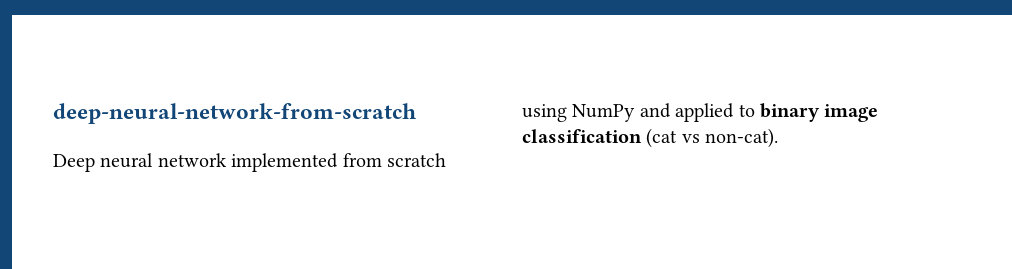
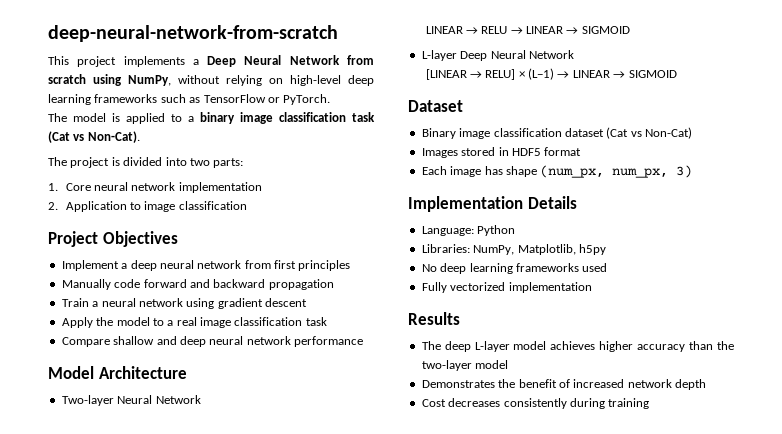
- Deep neural network implemented from scratch using NumPy and applied to binary image classification (cat vs non-cat).
+ This project implements a Deep Neural Network from scratch using NumPy, without relying on high-level deep learning frameworks such as TensorFlow or PyTorch.
+ The model is applied to a binary image classification task (Cat vs Non-Cat).
+ The project is divided into two parts:
+ 1. Core neural network implementation
+ 2. Application to image classification
+ Project Objectives
+ Implement a deep neural network from first principles
+ Manually code forward and backward propagation
+ Train a neural network using gradient descent
+ Apply the model to a real image classification task
+ Compare shallow and deep neural network performance
+ Model Architecture
+ Two-layer Neural Network
+ LINEAR → RELU → LINEAR → SIGMOID
+ L-layer Deep Neural Network
+ [LINEAR → RELU] × (L−1) → LINEAR → SIGMOID
+ Dataset
+ Binary image classification dataset (Cat vs Non-Cat)
+ Images stored in HDF5 format
+ Each image has shape (num_px, num_px, 3)
+ Implementation Details
+ Language: Python
+ Libraries: NumPy, Matplotlib, h5py
+ No deep learning frameworks used
+ Fully vectorized implementation
+ Results
+ The deep L-layer model achieves higher accuracy than the two-layer model
+ Demonstrates the benefit of increased network depth
+ Cost decreases consistently during training

